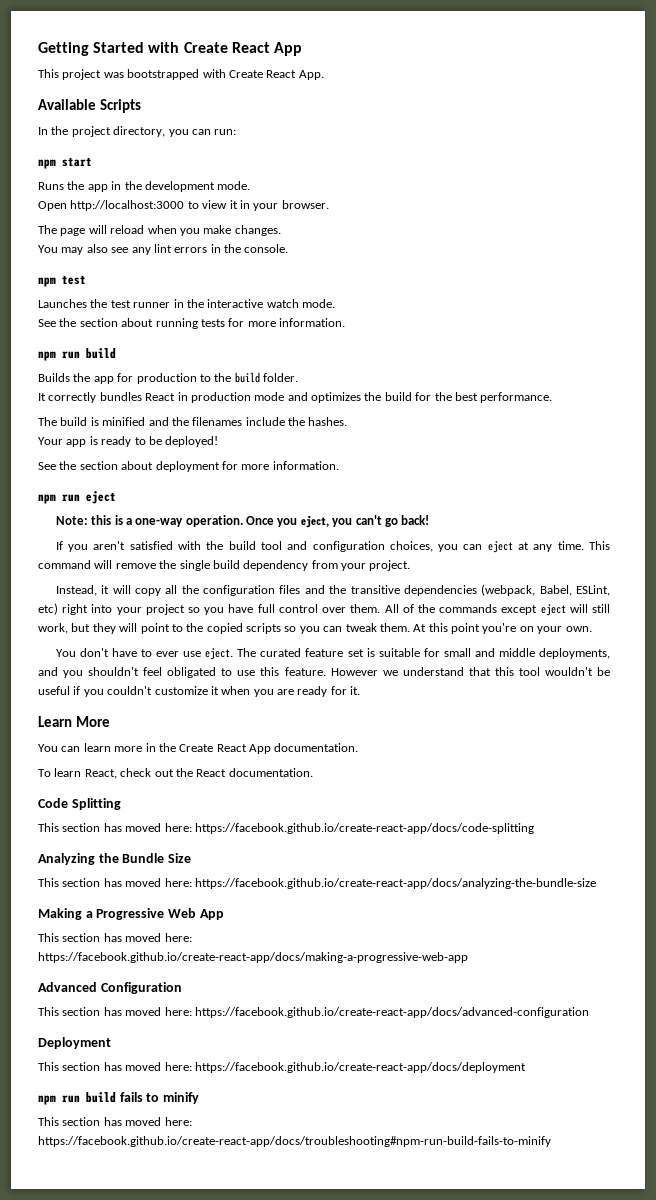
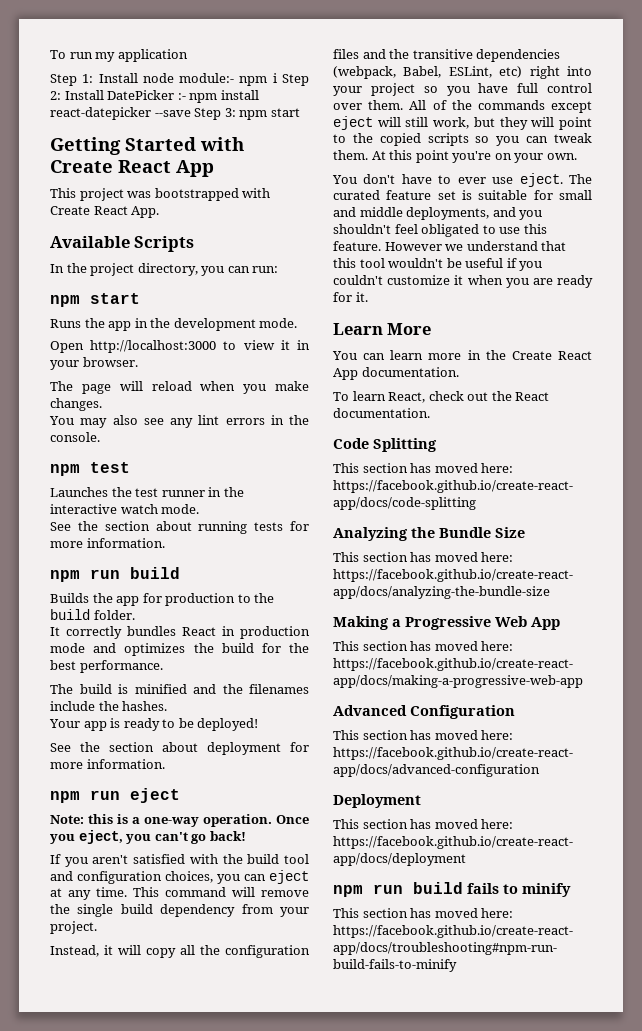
+ To run my application
+ Step 1: Install node module:- npm i Step 2: Install DatePicker :- npm install react-datepicker --save Step 3: npm start

